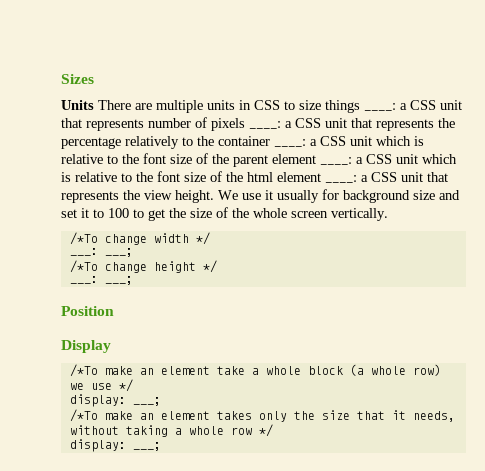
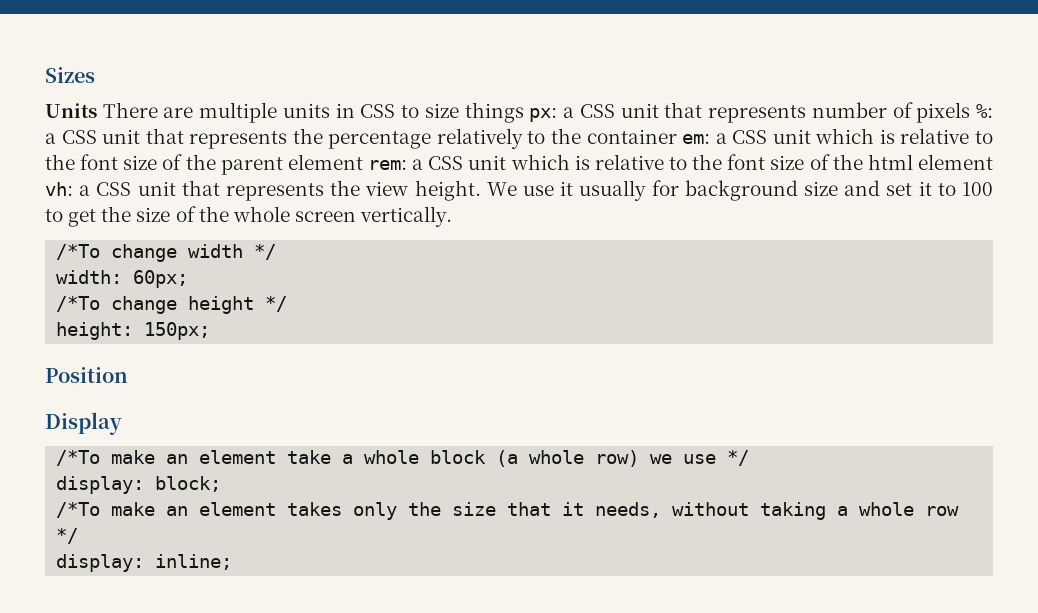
- Units There are multiple units in CSS to size things ____:
+ Units There are multiple units in CSS to size things px:
- a CSS unit that represents number of pixels ____:
+ a CSS unit that represents number of pixels %:
- a CSS unit that represents the percentage relatively to the container ____:
+ a CSS unit that represents the percentage relatively to the container em:
- a CSS unit which is relative to the font size of the parent element ____:
+ a CSS unit which is relative to the font size of the parent element rem:
- a CSS unit which is relative to the font size of the html element ____:
+ a CSS unit which is relative to the font size of the html element vh:
  /*To change width */
- ___: ___;
+ width: 60px;
  /*To change height */
- ___: ___;
+ height: 150px;
  /*To make an element take a whole block (a whole row) we use */
- display: ___;
+ display: block;
  /*To make an element takes only the size that it needs, without taking a whole row */
- display: ___;
+ display: inline;

